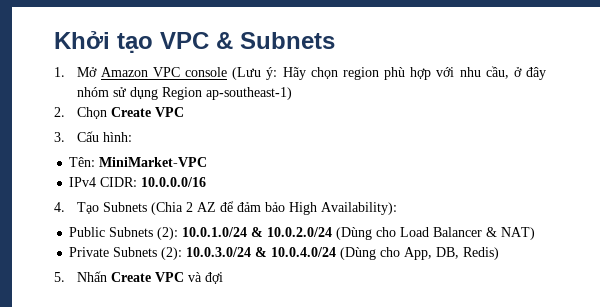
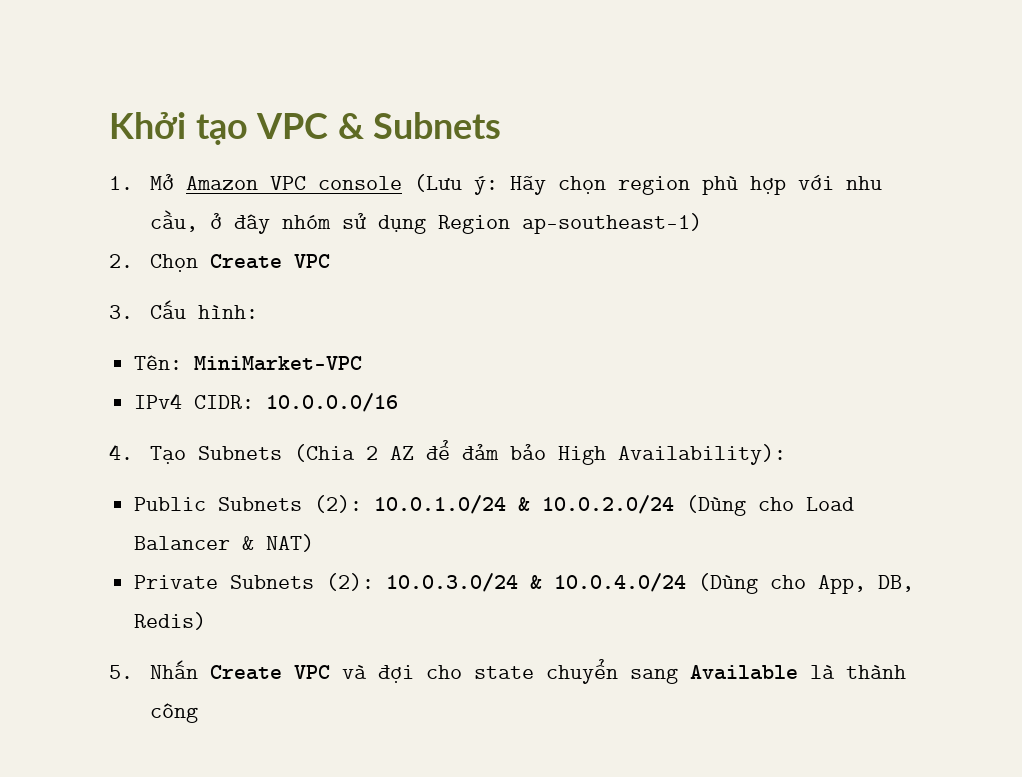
- 5. Nhấn Create VPC và đợi
+ 5. Nhấn Create VPC và đợi cho state chuyển sang Available là thành công

